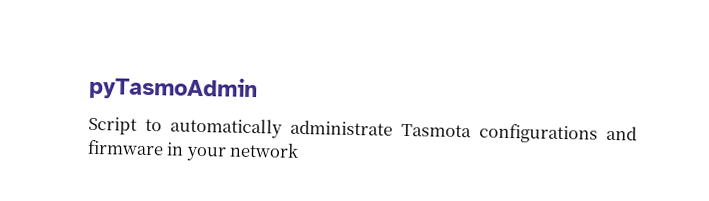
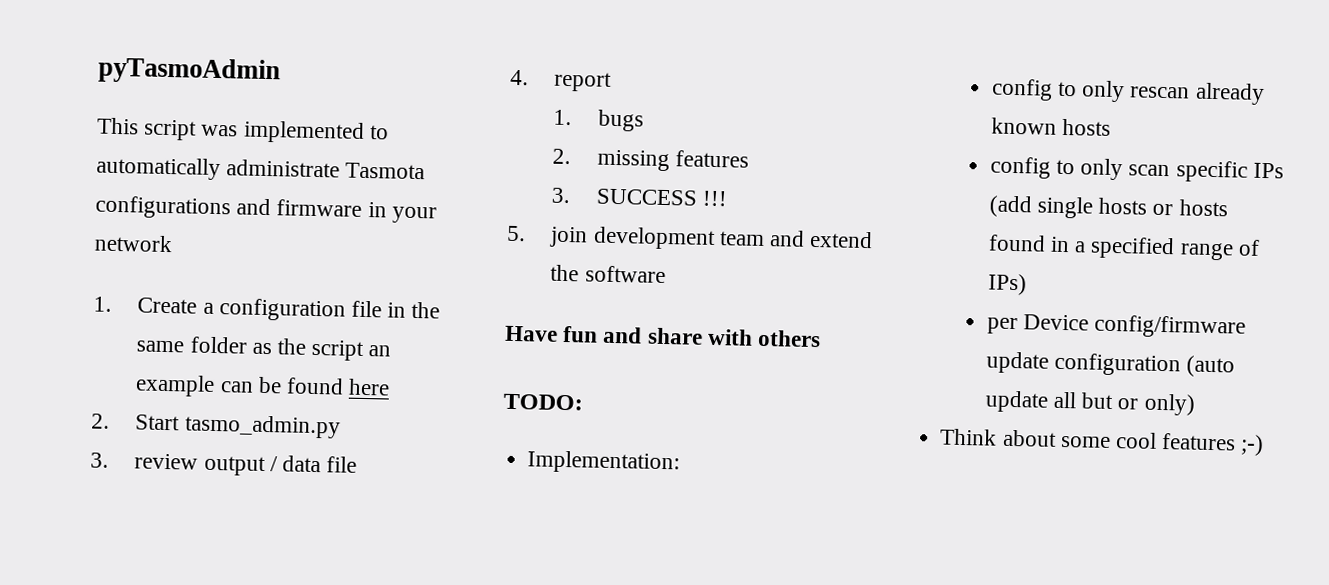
- Script to automatically administrate Tasmota configurations and firmware in your network
+ This script was implemented to automatically administrate Tasmota configurations and firmware in your network
+ 1. Create a configuration file in the same folder as the script an example can be found here
+ 2. Start tasmo_admin.py
+ 3. review output / data file
+ 4. report
+ 1. bugs
+ 2. missing features
+ 3. SUCCESS !!!
+ 5. join development team and extend the software
+ Have fun and share with others
+ TODO:
+ Implementation:
+ config to only rescan already known hosts
+ config to only scan specific IPs (add single hosts or hosts found in a specified range of IPs)
+ per Device config/firmware update configuration (auto update all but or only)
+ Think about some cool features ;-)

